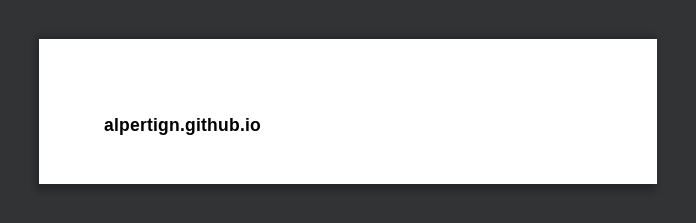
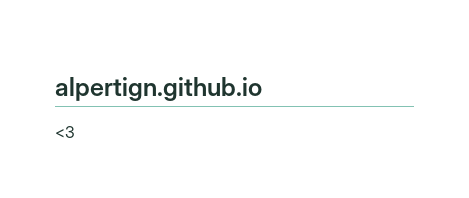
+ <3

